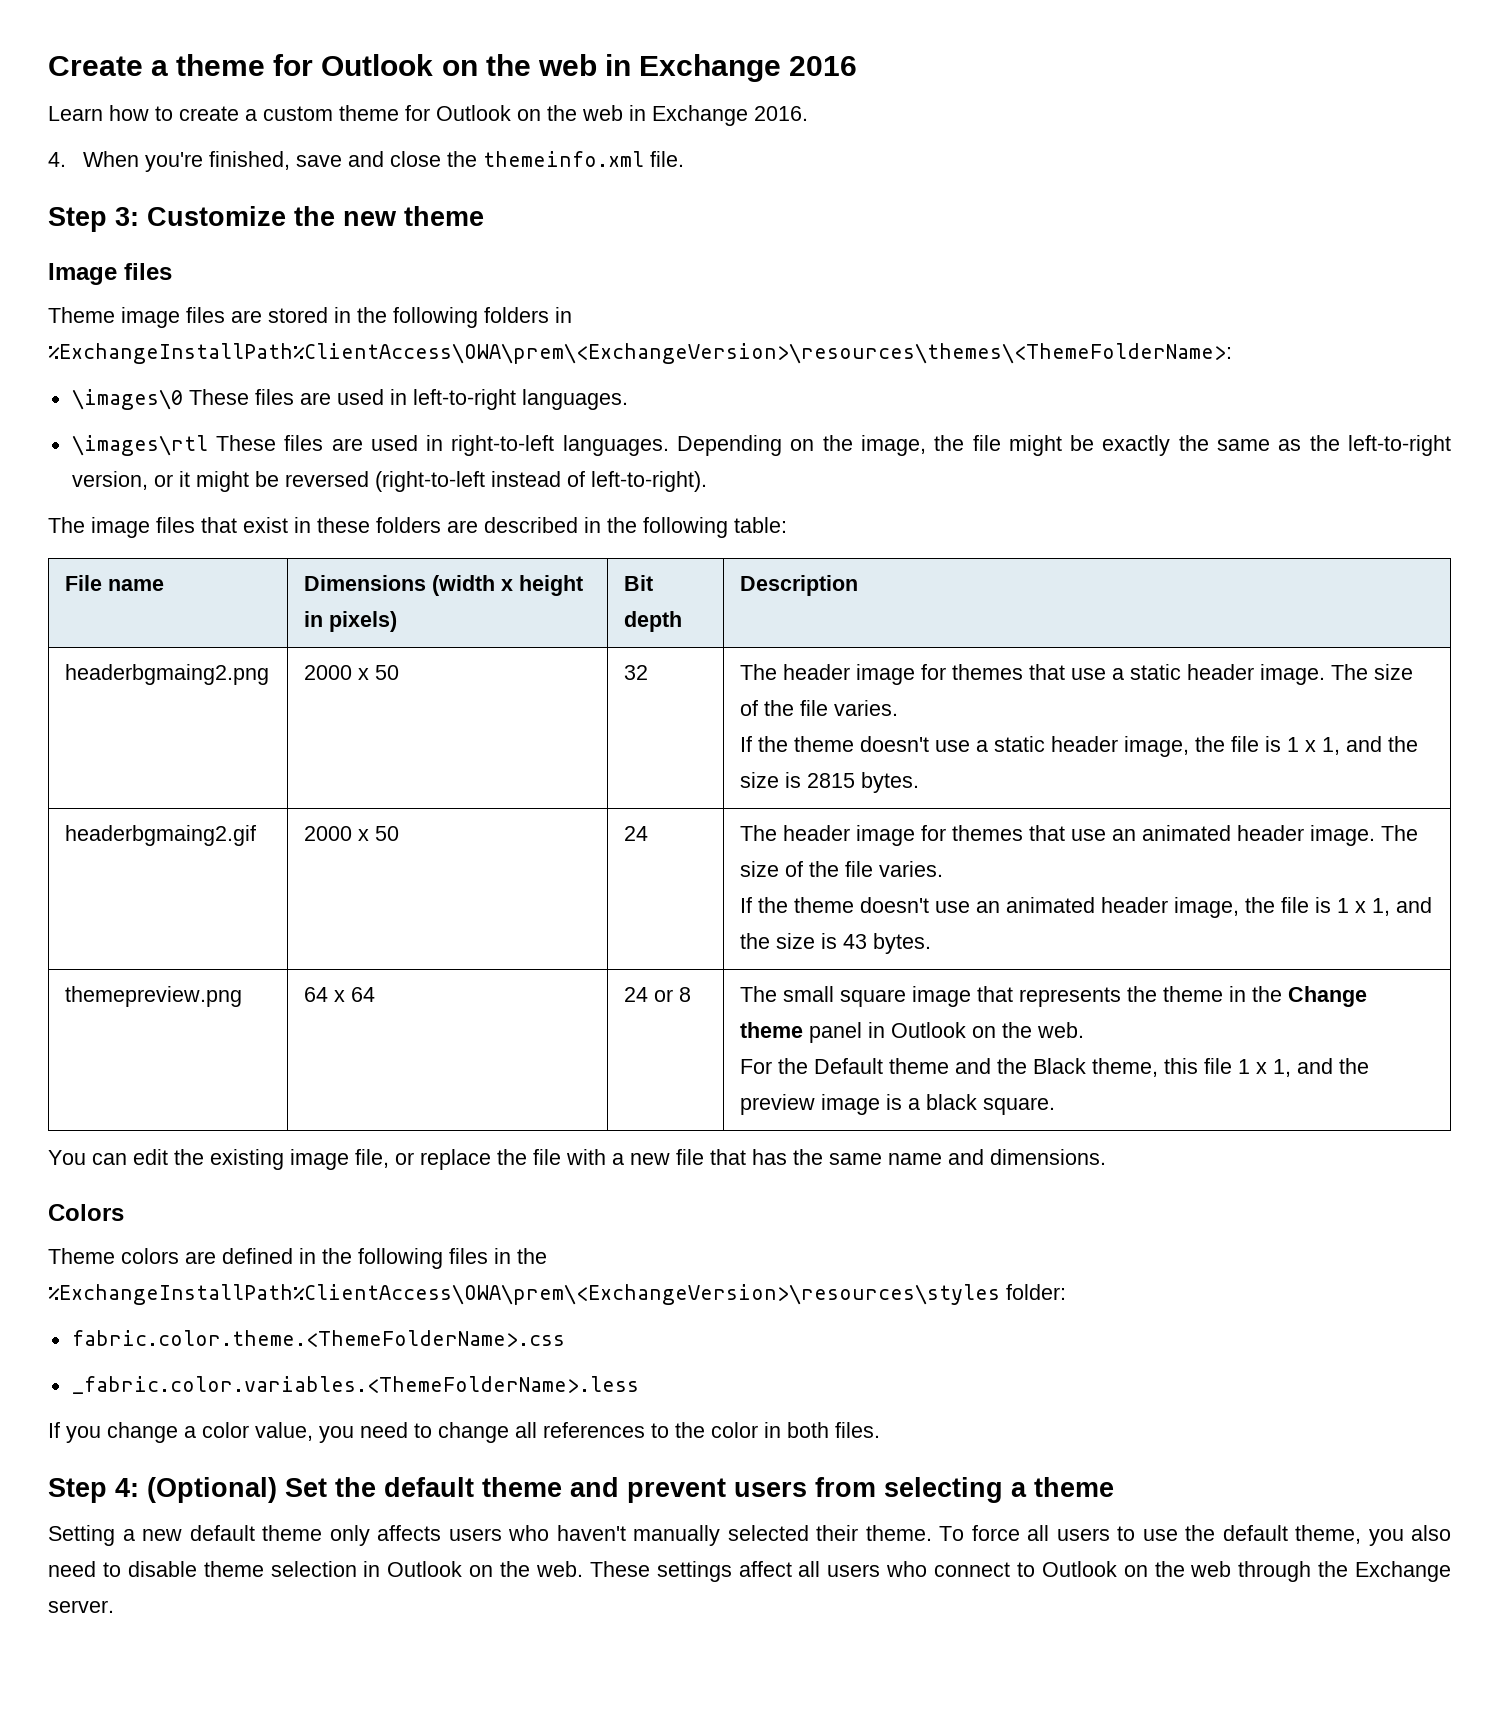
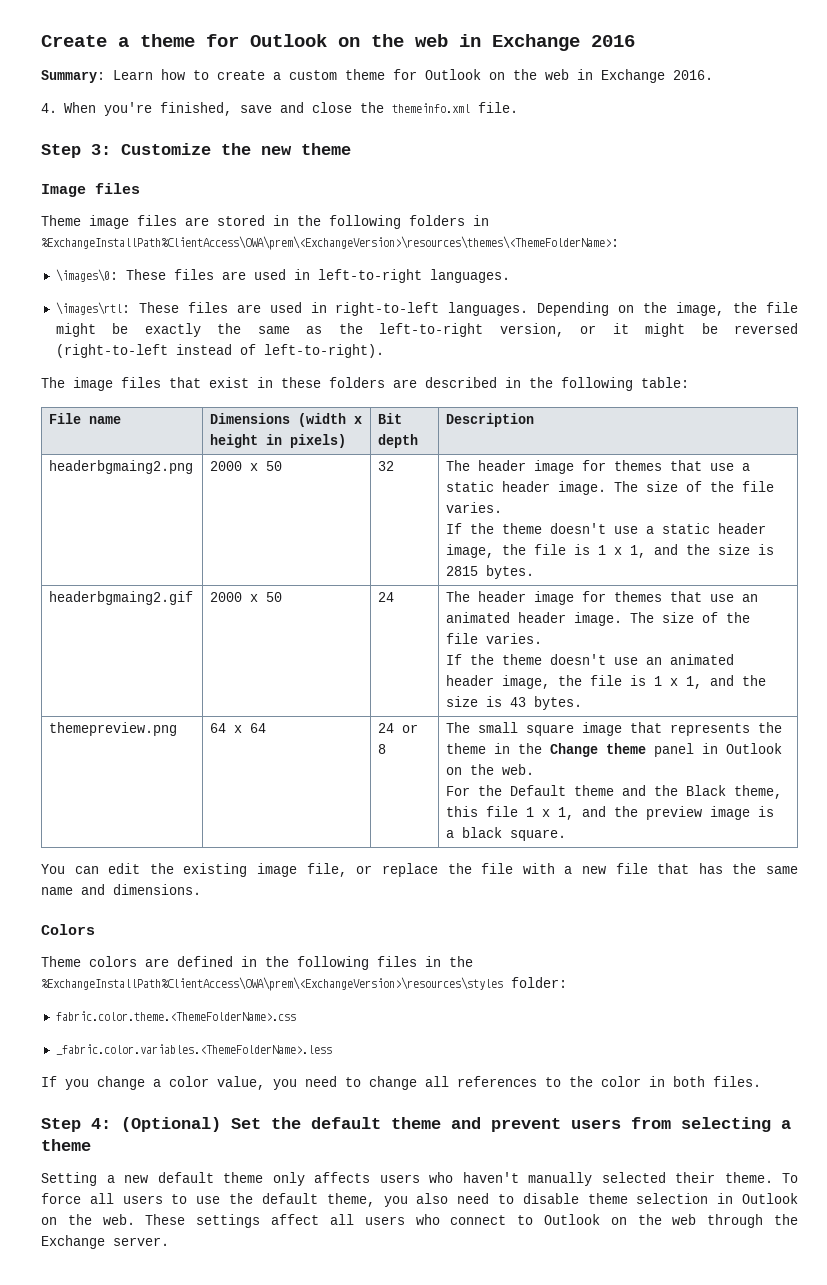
- Learn how to create a custom theme for Outlook on the web in Exchange 2016.
+ Summary: Learn how to create a custom theme for Outlook on the web in Exchange 2016.
- \images\0 These files are used in left-to-right languages.
+ \images\0: These files are used in left-to-right languages.
- \images\rtl These files are used in right-to-left languages.
+ \images\rtl: These files are used in right-to-left languages.

